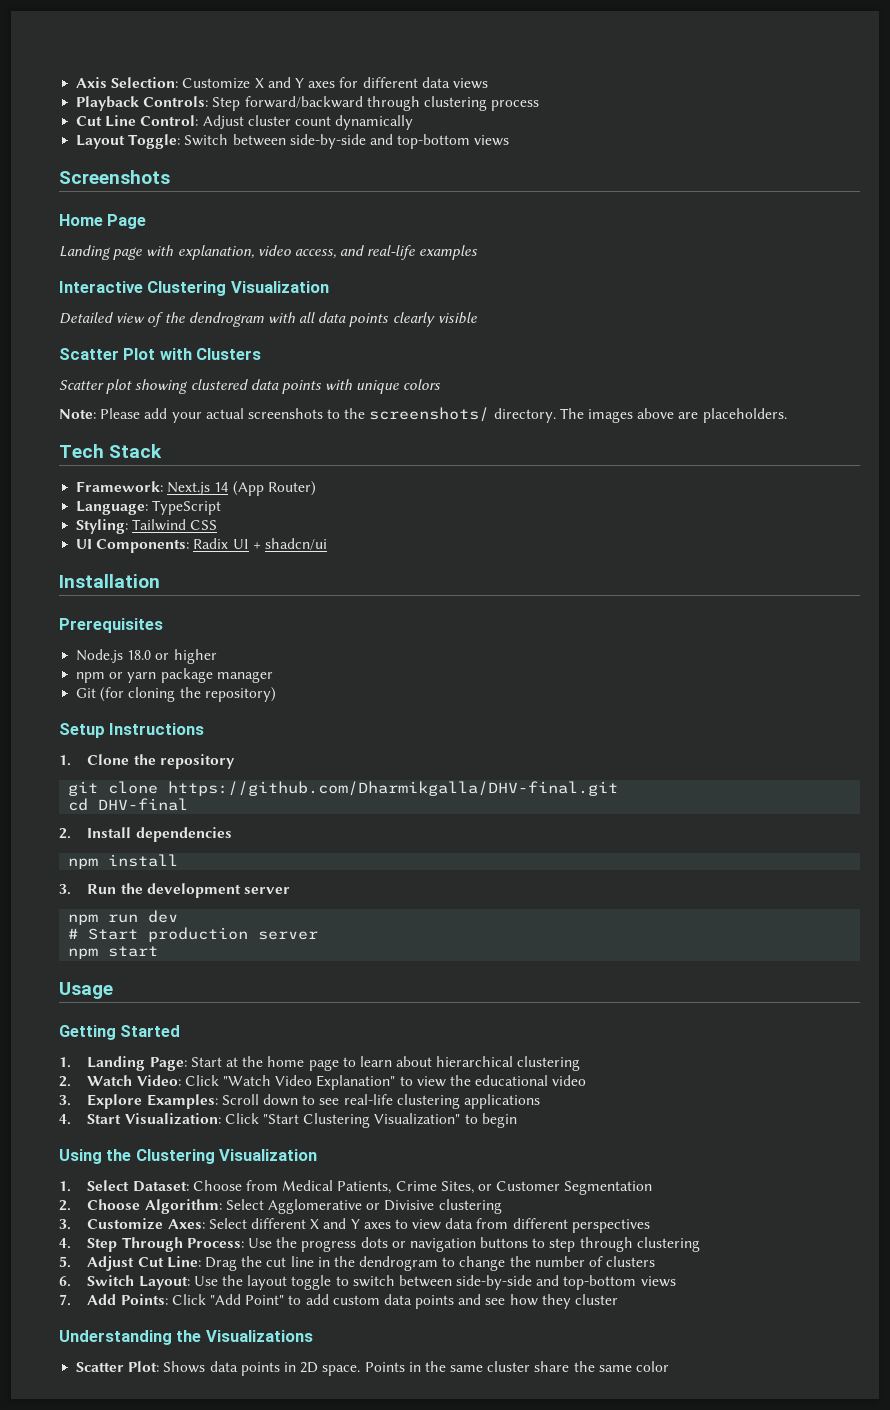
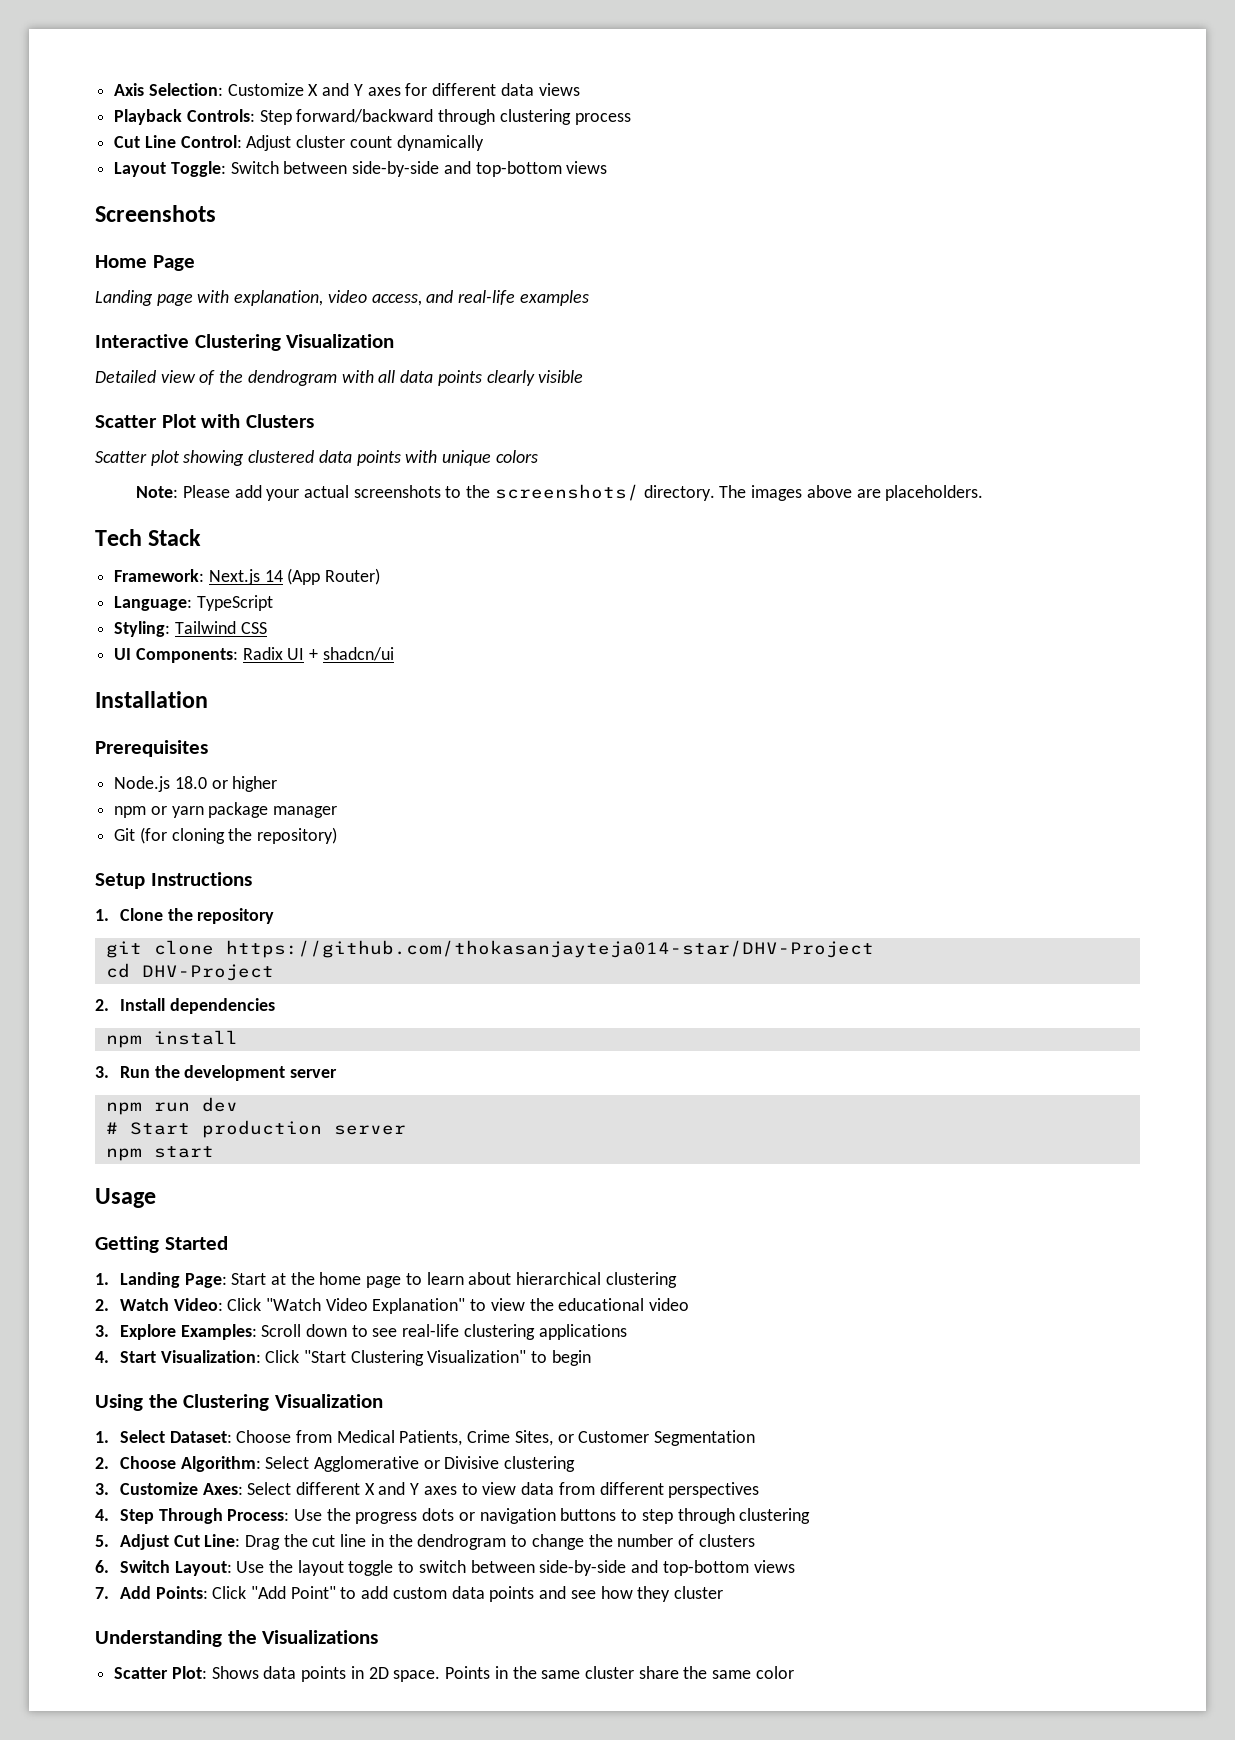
- git clone https://github.com/Dharmikgalla/DHV-final.git
+ git clone https://github.com/thokasanjayteja014-star/DHV-Project
- cd DHV-final
+ cd DHV-Project

